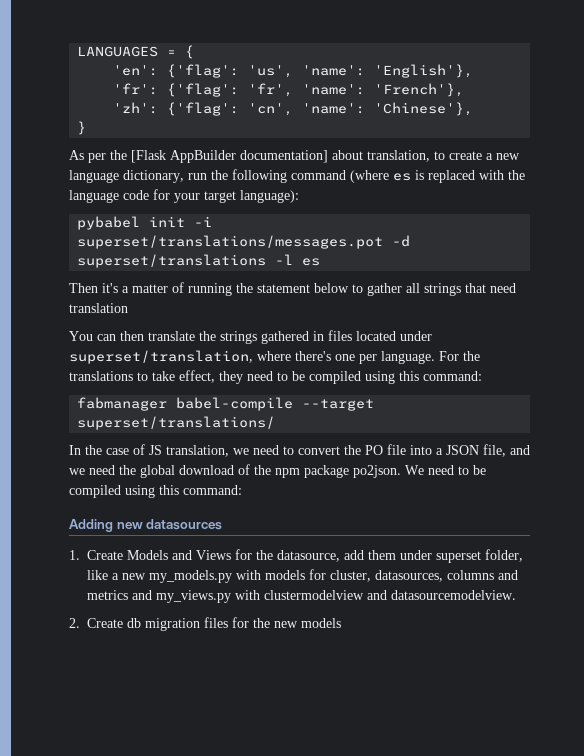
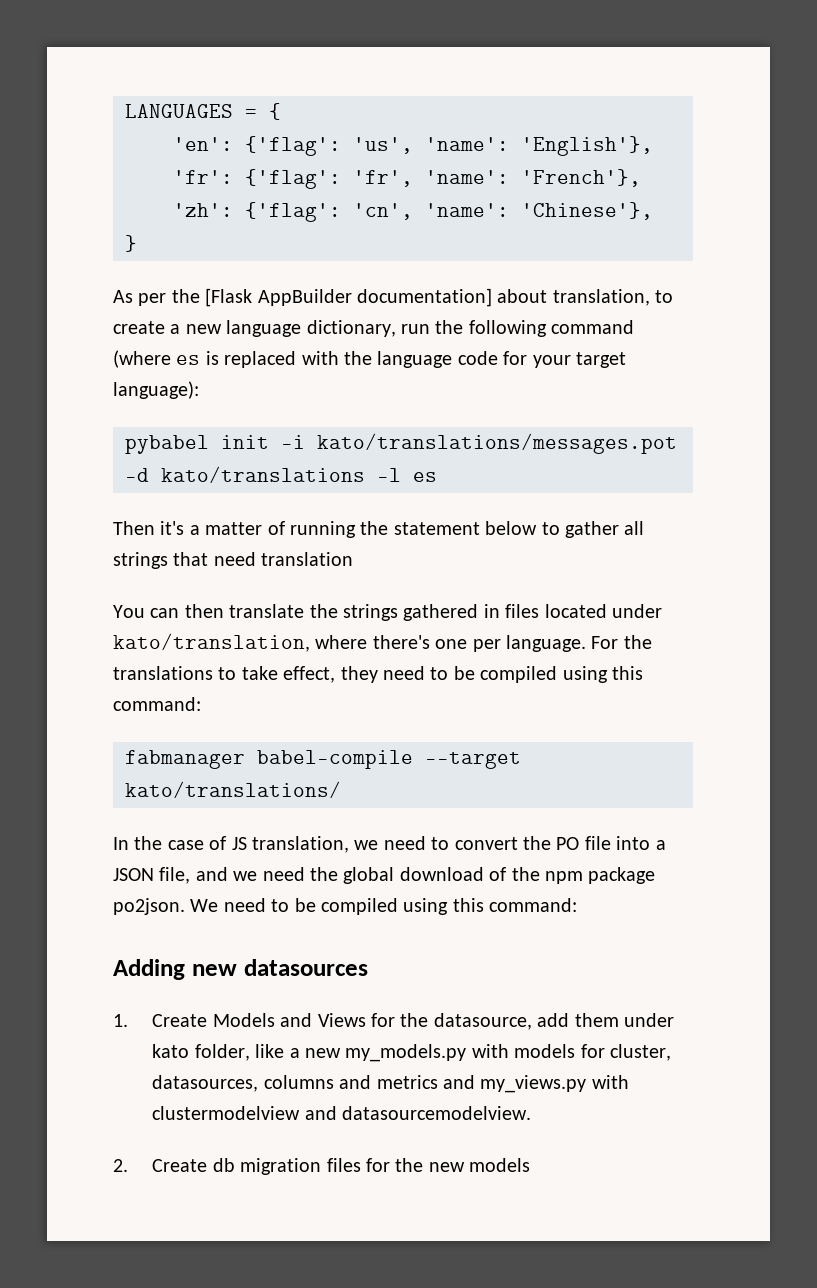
- pybabel init -i superset/translations/messages.pot -d superset/translations -l es
+ pybabel init -i kato/translations/messages.pot -d kato/translations -l es
- You can then translate the strings gathered in files located under superset/translation, where there's one per language.
+ You can then translate the strings gathered in files located under kato/translation, where there's one per language.
- fabmanager babel-compile --target superset/translations/
+ fabmanager babel-compile --target kato/translations/
- 1. Create Models and Views for the datasource, add them under superset folder, like a new my_models.py with models for cluster, datasources, columns and metrics and my_views.py with clustermodelview and datasourcemodelview.
+ 1. Create Models and Views for the datasource, add them under kato folder, like a new my_models.py with models for cluster, datasources, columns and metrics and my_views.py with clustermodelview and datasourcemodelview.

